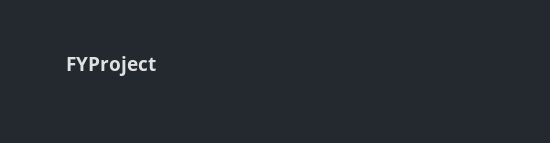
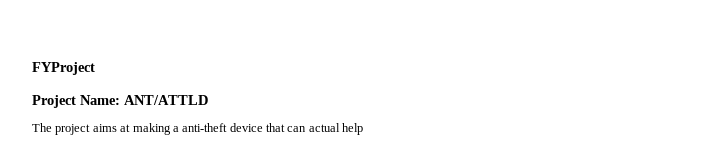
+ Project Name: ANT/ATTLD
+ The project aims at making a anti-theft device that can actual help

